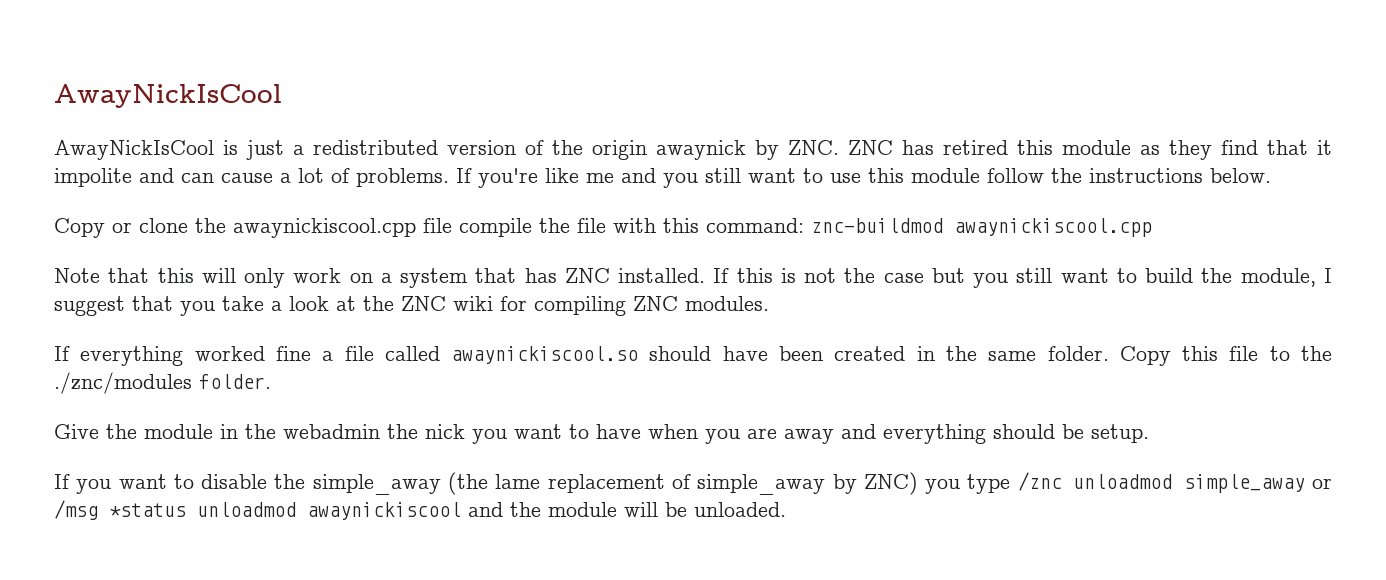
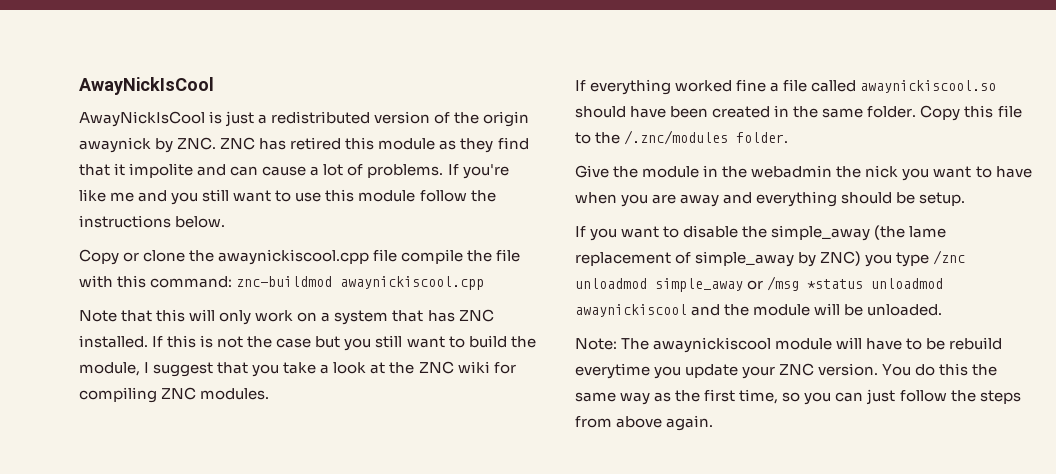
- Copy this file to the ./znc/modules folder.
+ Copy this file to the /.znc/modules folder.
+ Note: The awaynickiscool module will have to be rebuild everytime you update your ZNC version. You do this the same way as the first time, so you can just follow the steps from above again.

